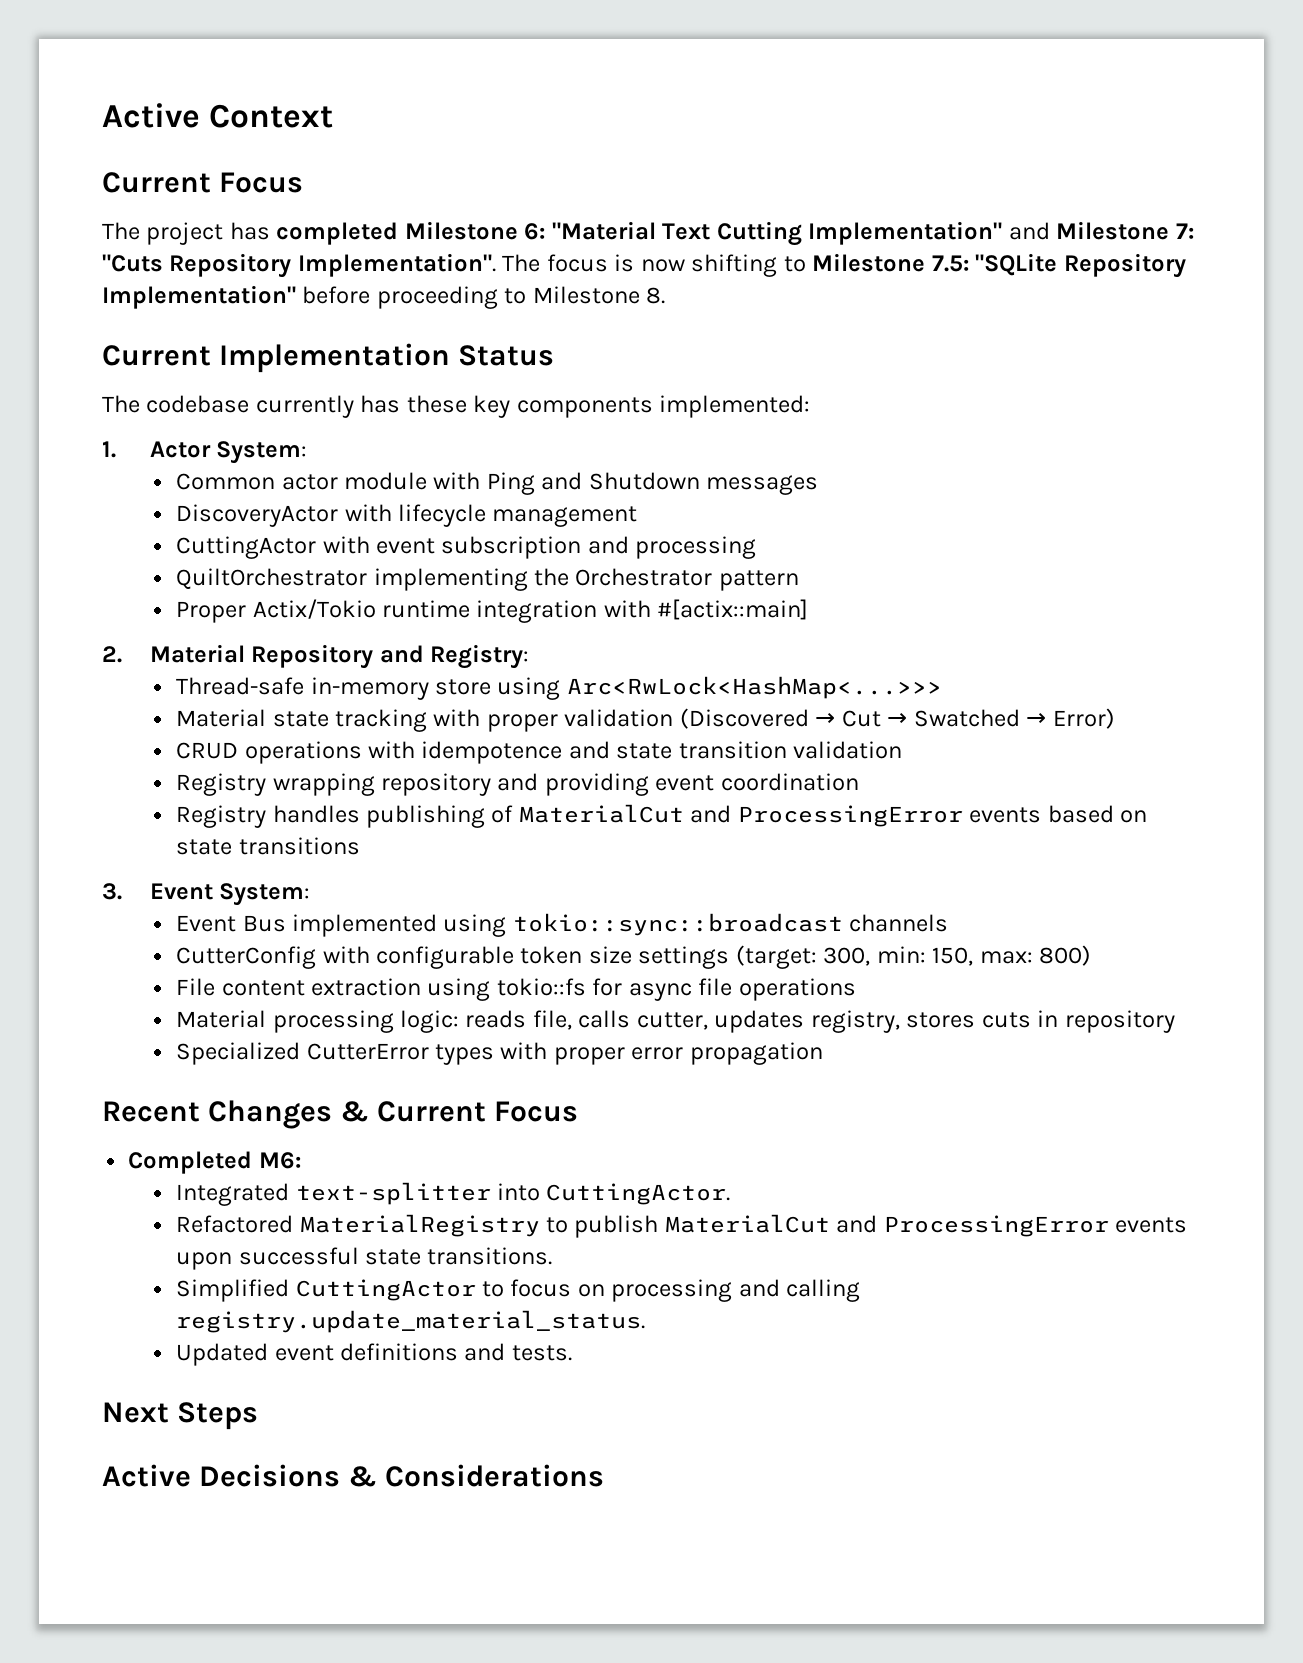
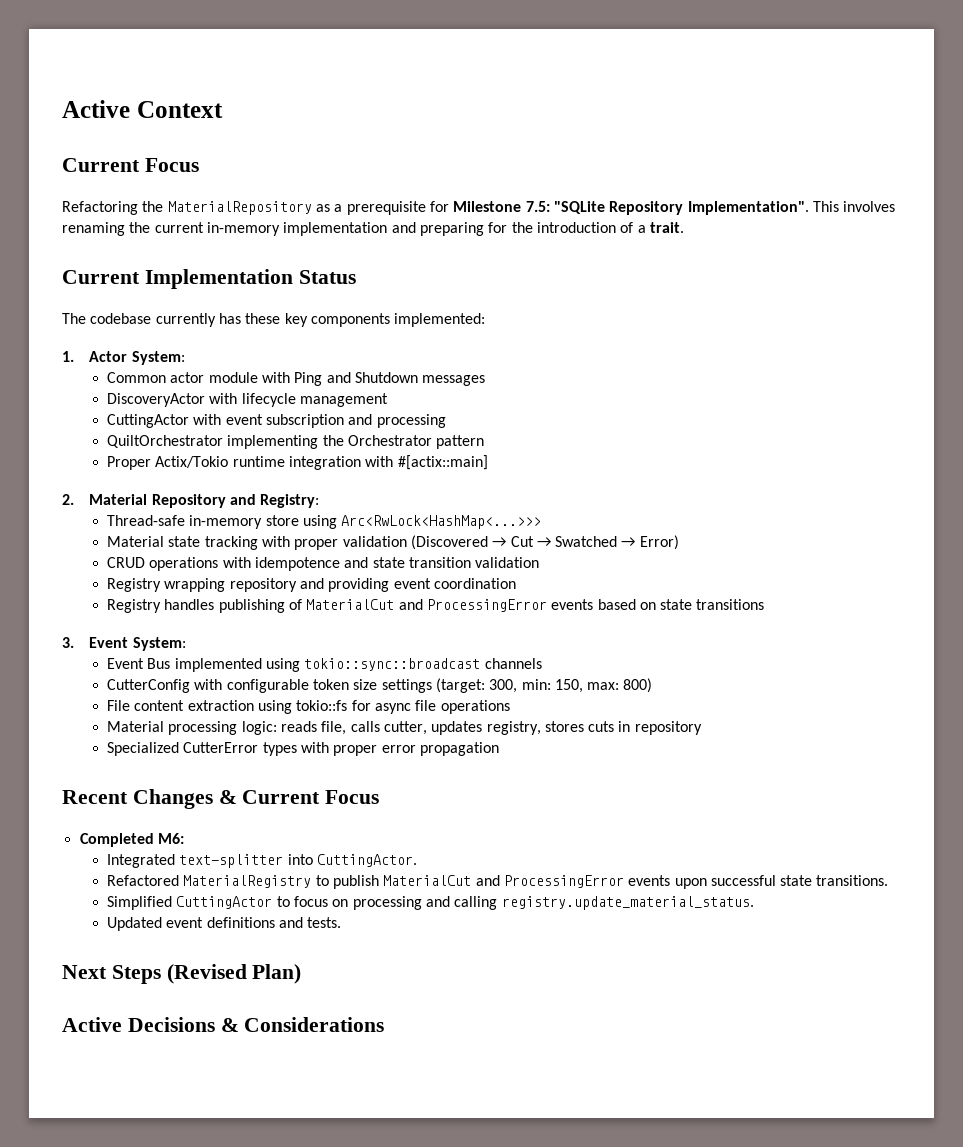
- The project has completed Milestone 6: "Material Text Cutting Implementation" and Milestone 7: "Cuts Repository Implementation". The focus is now shifting to Milestone 7.5: "SQLite Repository Implementation" before proceeding to Milestone 8.
+ Refactoring the MaterialRepository as a prerequisite for Milestone 7.5: "SQLite Repository Implementation". This involves renaming the current in-memory implementation and preparing for the introduction of a trait.
- Next Steps
+ Next Steps (Revised Plan)

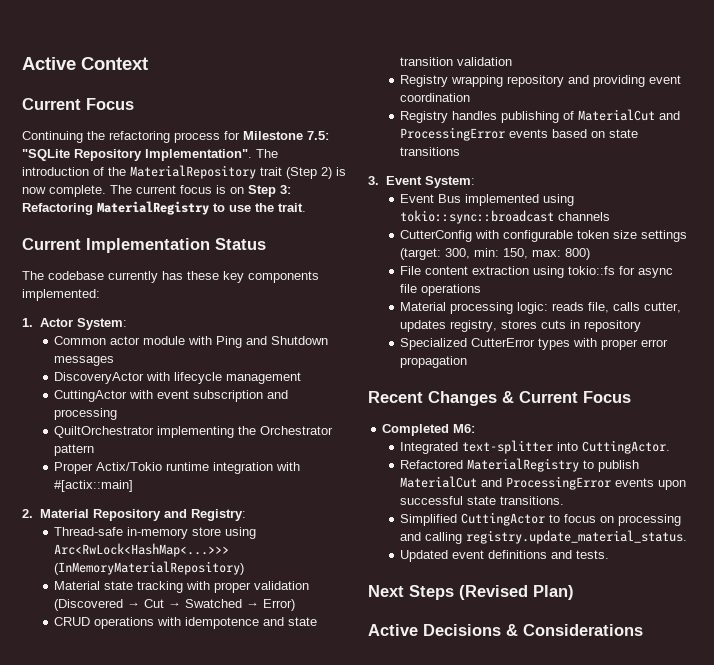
- Refactoring the MaterialRepository as a prerequisite for Milestone 7.5: "SQLite Repository Implementation".
+ Continuing the refactoring process for Milestone 7.5: "SQLite Repository Implementation".
- This involves renaming the current in-memory implementation and preparing for the introduction of a trait.
+ The introduction of the MaterialRepository trait (Step 2) is now complete. The current focus is on Step 3: Refactoring MaterialRegistry to use the trait.
- Thread-safe in-memory store using Arc<RwLock<HashMap<...>>>
+ Thread-safe in-memory store using Arc<RwLock<HashMap<...>>> (InMemoryMaterialRepository)

